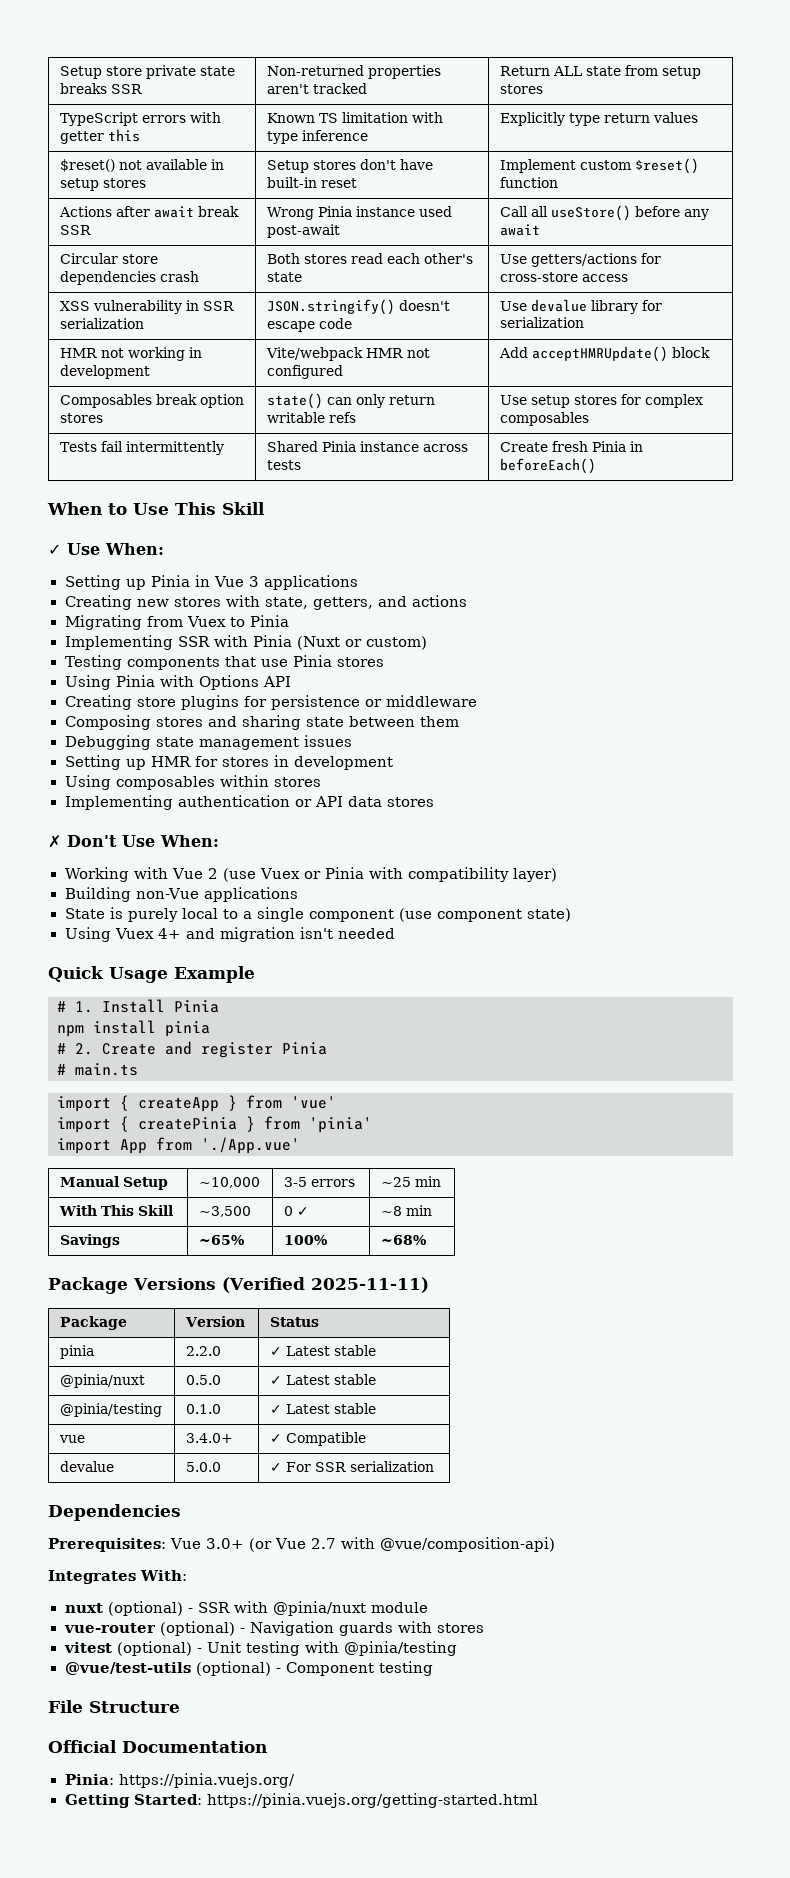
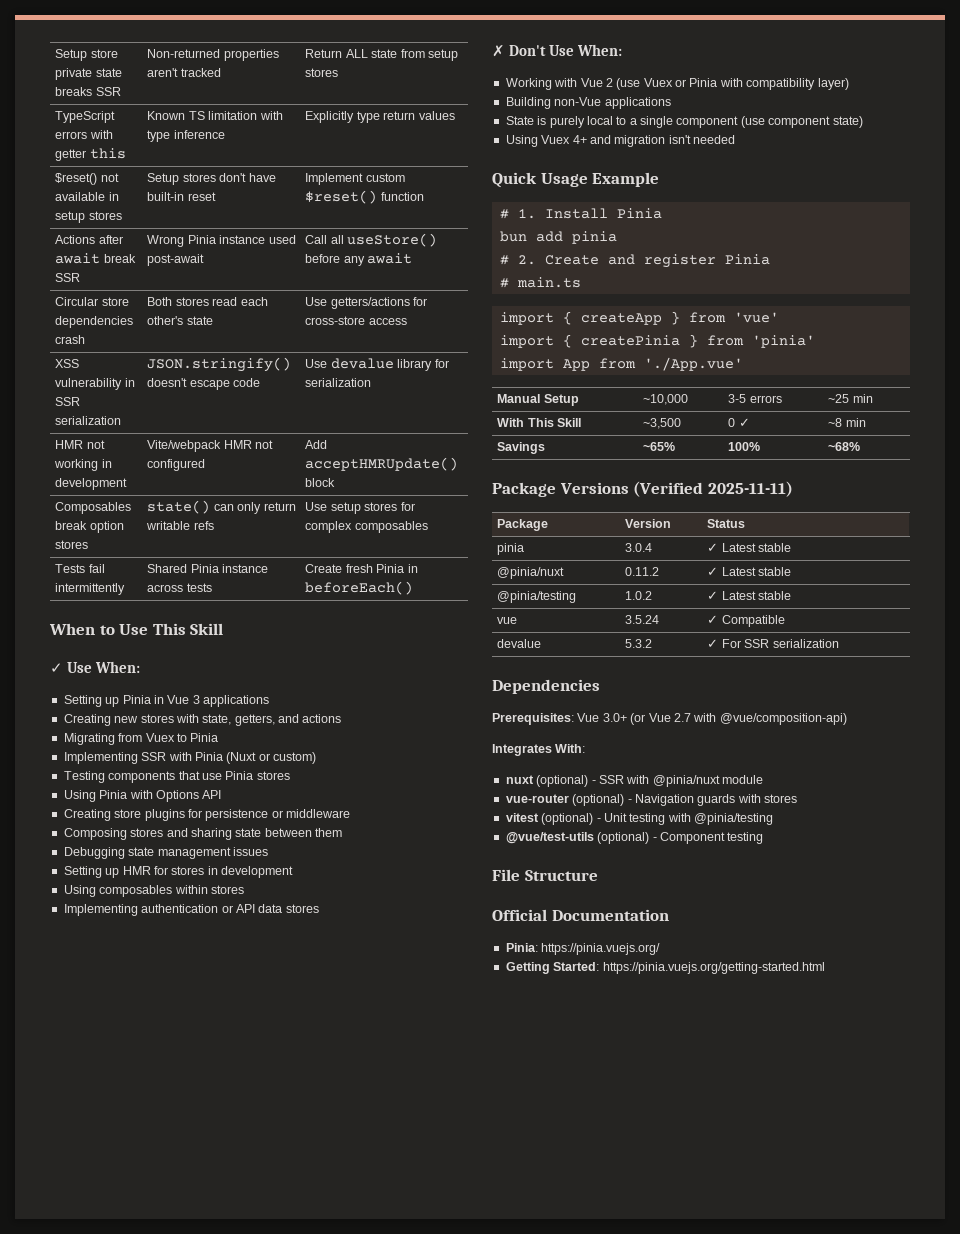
- npm install pinia
+ bun add pinia
- pinia | 2.2.0 | ✓ Latest stable
+ pinia | 3.0.4 | ✓ Latest stable
- @pinia/nuxt | 0.5.0 | ✓ Latest stable
+ @pinia/nuxt | 0.11.2 | ✓ Latest stable
- @pinia/testing | 0.1.0 | ✓ Latest stable
+ @pinia/testing | 1.0.2 | ✓ Latest stable
- vue | 3.4.0+ | ✓ Compatible
+ vue | 3.5.24 | ✓ Compatible
- devalue | 5.0.0 | ✓ For SSR serialization
+ devalue | 5.3.2 | ✓ For SSR serialization

